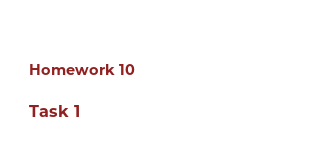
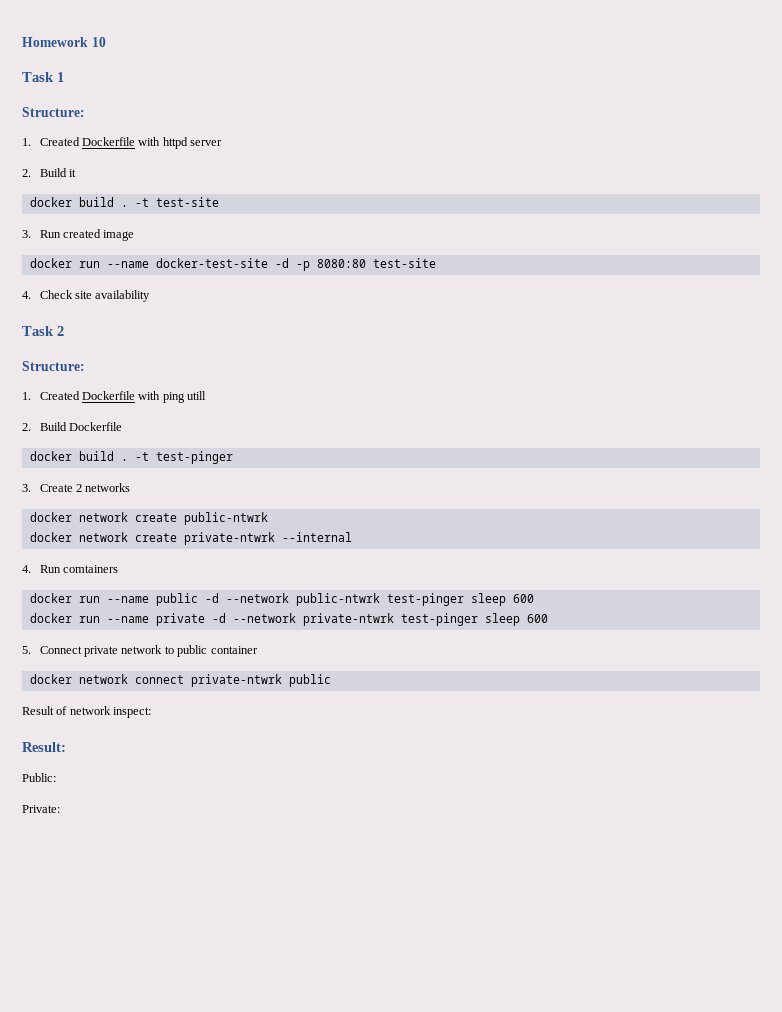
  Task 1
+ Structure:
+ 1. Created Dockerfile with httpd server
+ 2. Build it
+ docker build . -t test-site
+ 3. Run created image
+ docker run --name docker-test-site -d -p 8080:80 test-site
+ 4. Check site availability
+ Task 2
+ Structure:
+ 1. Created Dockerfile with ping utill
+ 2. Build Dockerfile
+ docker build . -t test-pinger
+ 3. Create 2 networks
+ docker network create public-ntwrk
+ docker network create private-ntwrk --internal
+ 4. Run comtainers
+ docker run --name public -d --network public-ntwrk test-pinger sleep 600
+ docker run --name private -d --network private-ntwrk test-pinger sleep 600
+ 5. Connect private network to public container
+ docker network connect private-ntwrk public
+ Result of network inspect:
+ Result:
+ Public:
+ Private:

